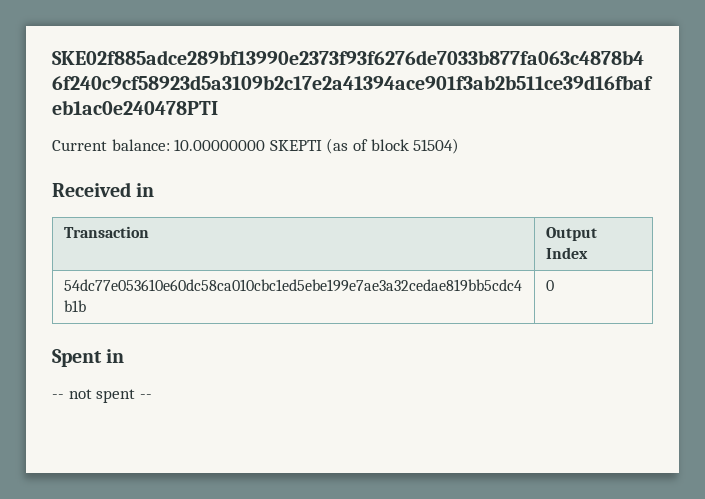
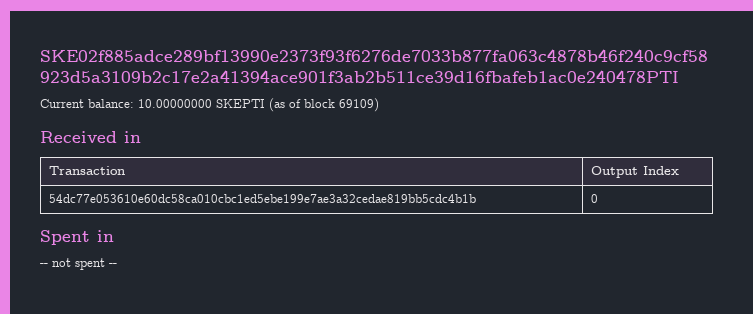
- Current balance: 10.00000000 SKEPTI (as of block 51504)
+ Current balance: 10.00000000 SKEPTI (as of block 69109)

